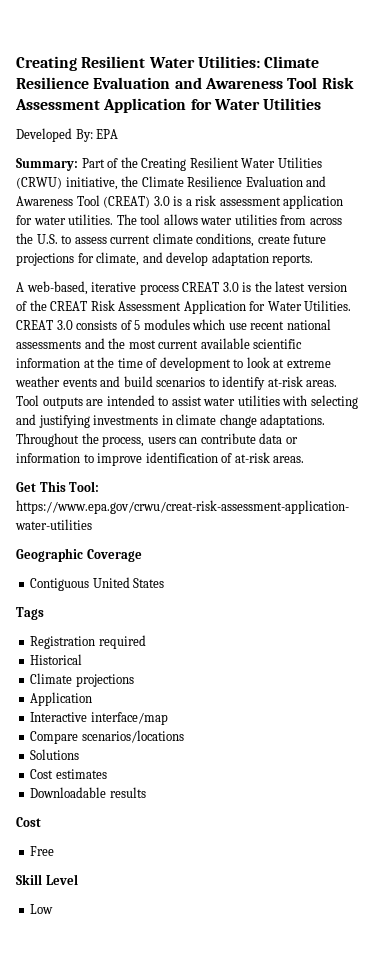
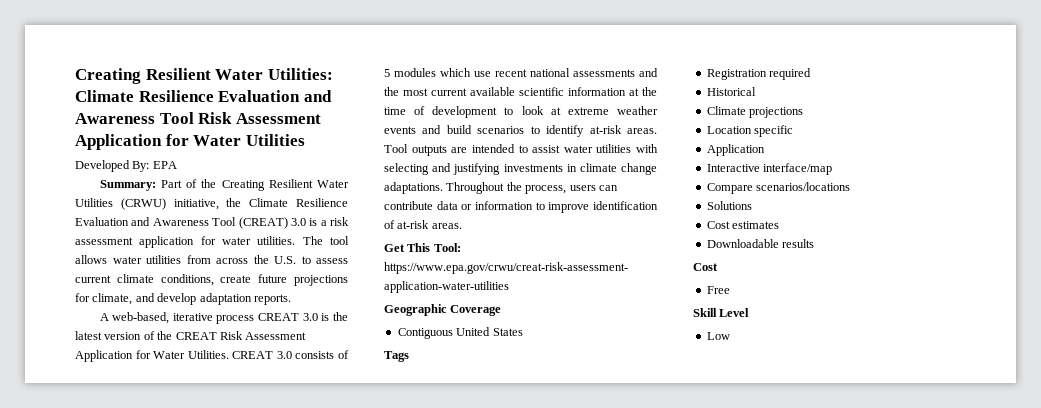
+ Location specific

